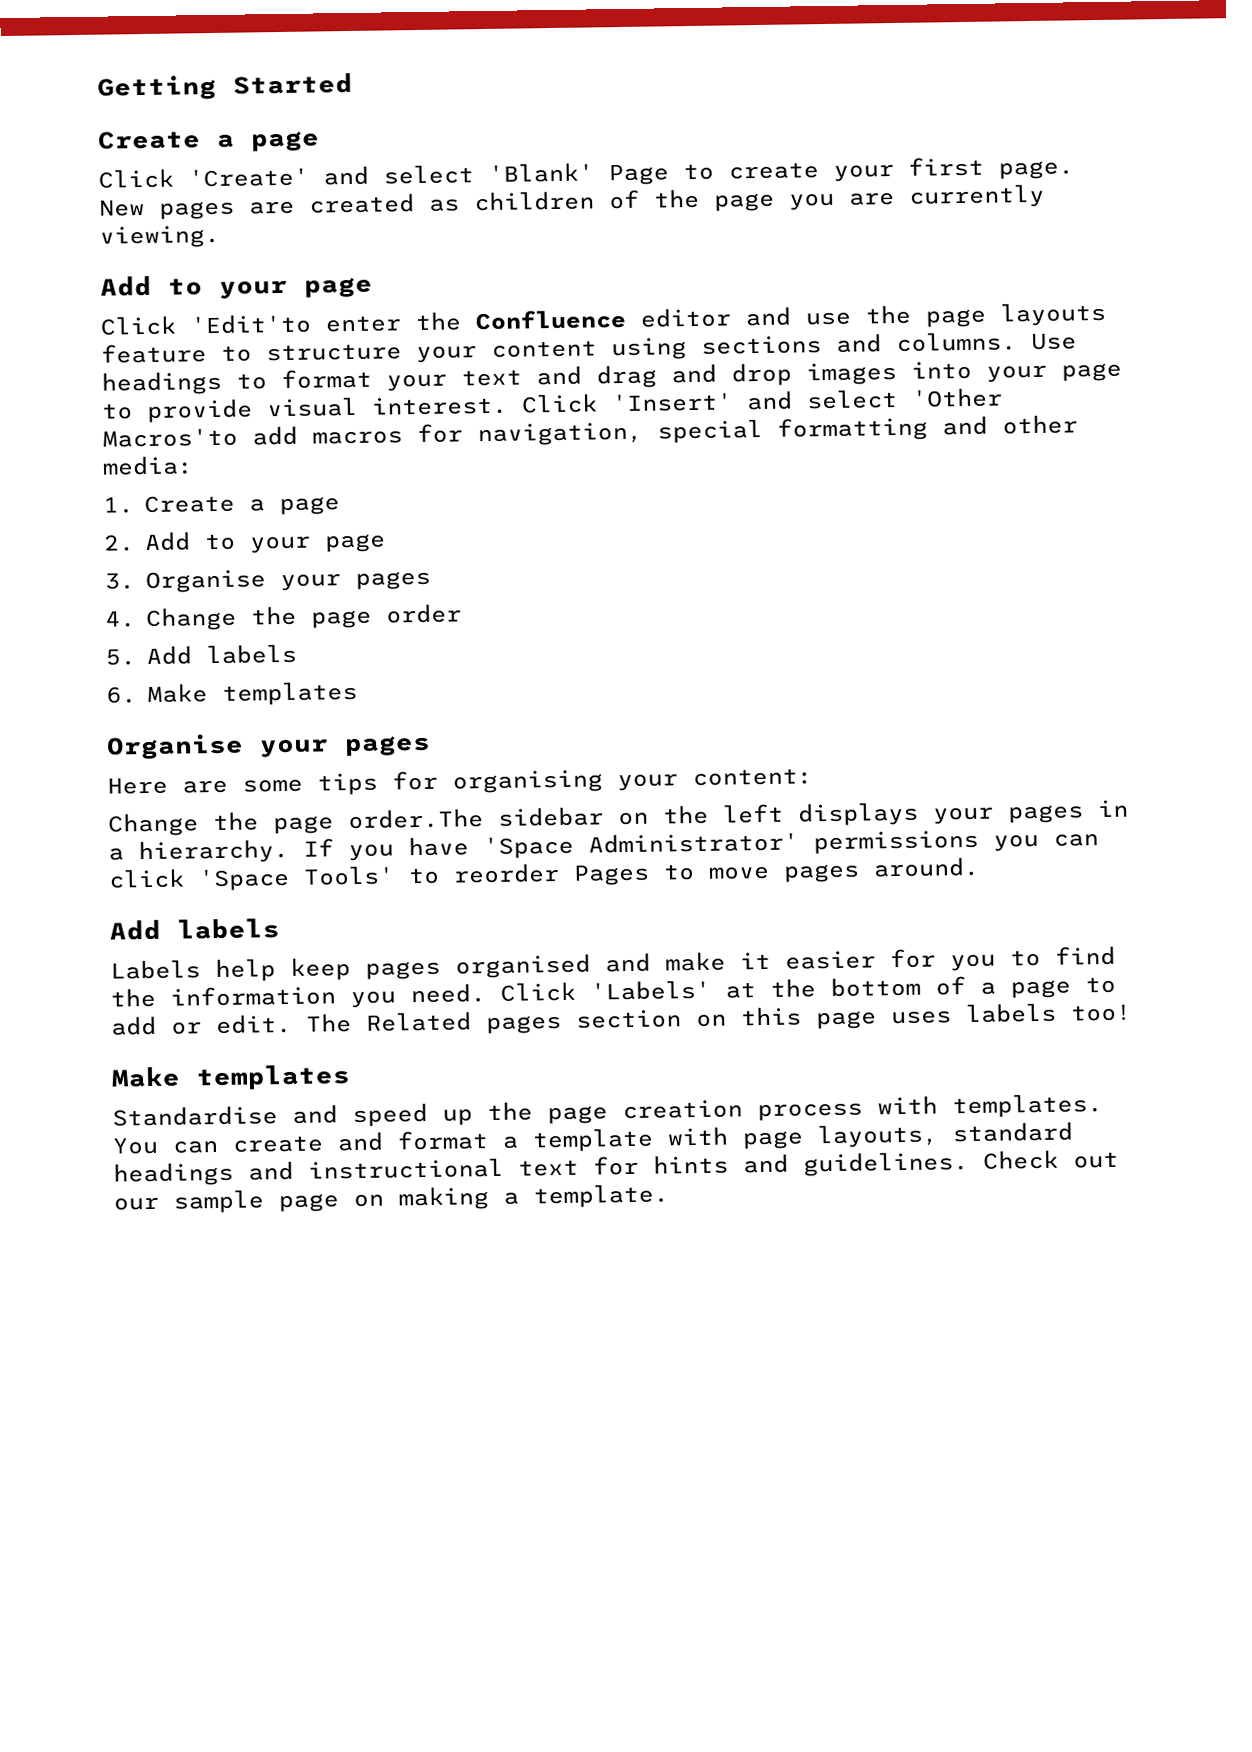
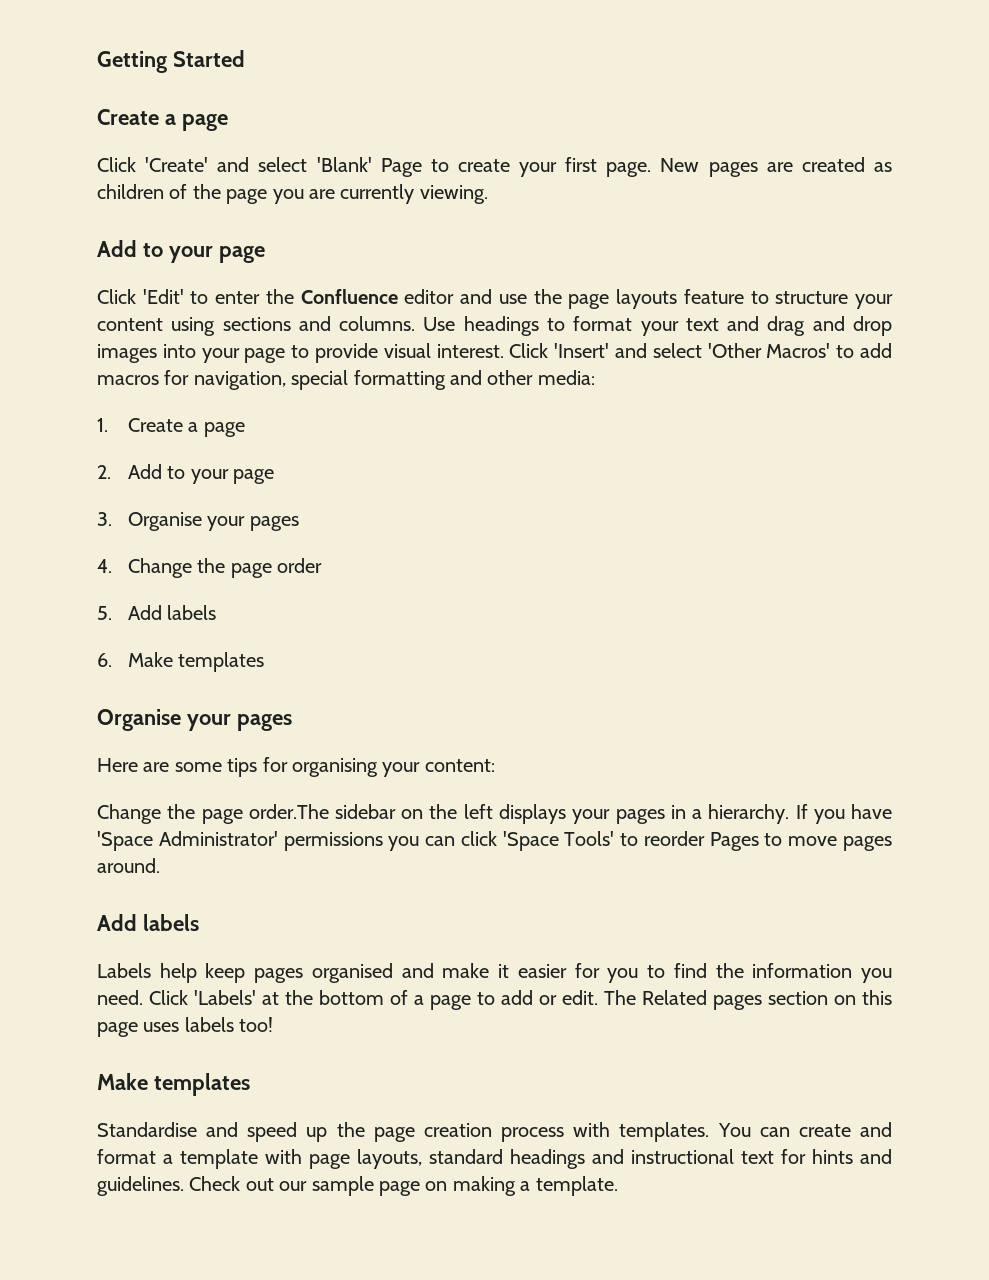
- Click 'Edit'to enter the Confluence editor and use the page layouts feature to structure your content using sections and columns.
+ Click 'Edit' to enter the Confluence editor and use the page layouts feature to structure your content using sections and columns.
- Click 'Insert' and select 'Other Macros'to add macros for navigation, special formatting and other media:
+ Click 'Insert' and select 'Other Macros' to add macros for navigation, special formatting and other media:

